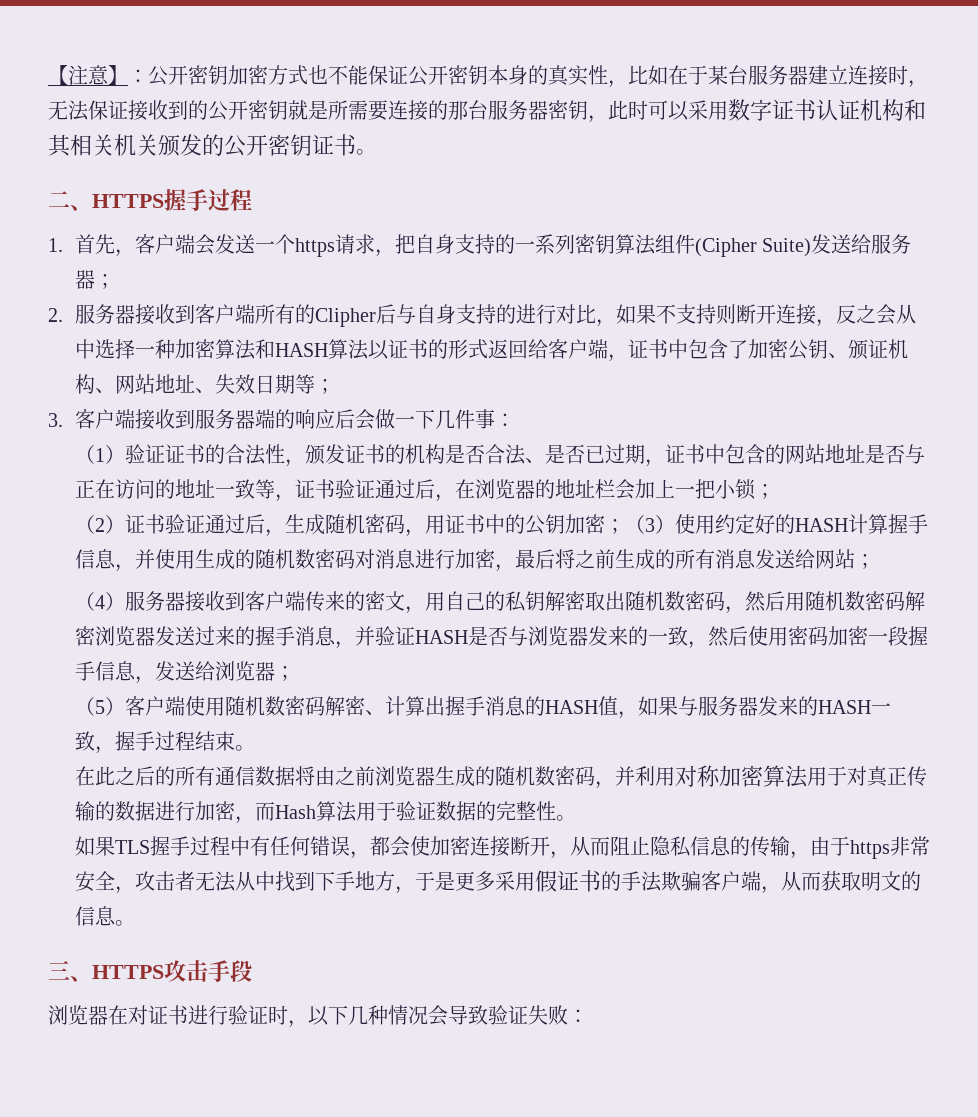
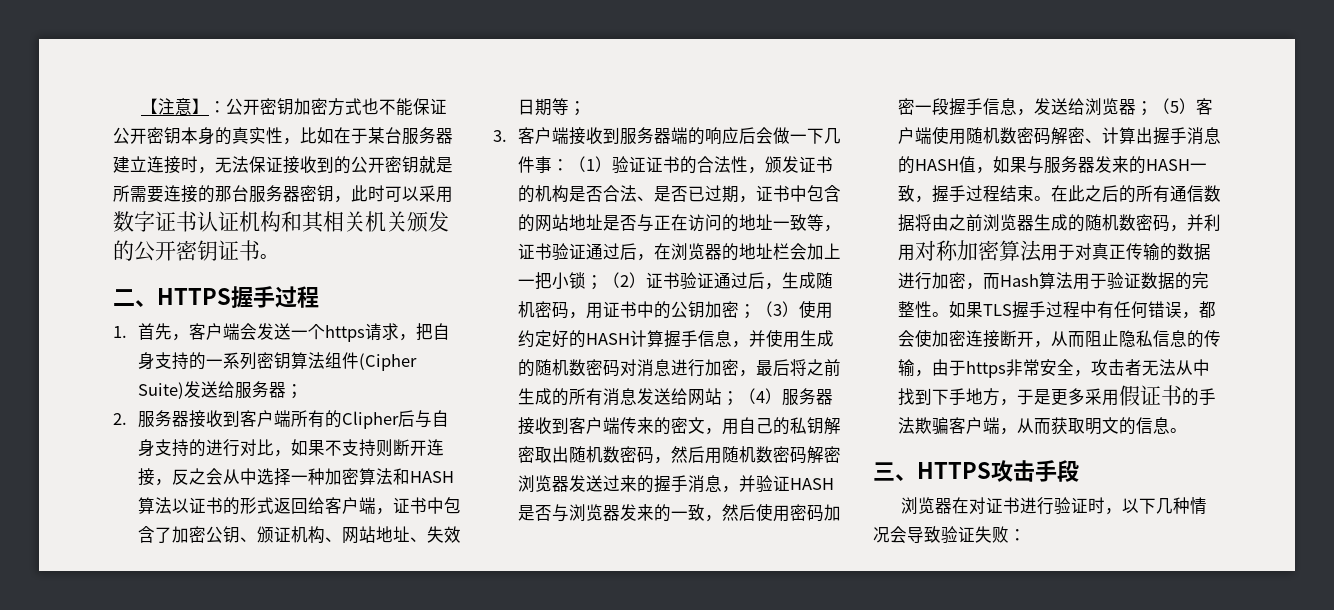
- 3.客户端接收到服务器端的响应后会做一下几件事：
- （1）验证证书的合法性，颁发证书的机构是否合法、是否已过期，证书中包含的网站地址是否与正在访问的地址一致等，证书验证通过后，在浏览器的地址栏会加上一把小锁；
- （2）证书验证通过后，生成随机密码，用证书中的公钥加密；
+ 3.客户端接收到服务器端的响应后会做一下几件事：（1）验证证书的合法性，颁发证书的机构是否合法、是否已过期，证书中包含的网站地址是否与正在访问的地址一致等，证书验证通过后，在浏览器的地址栏会加上一把小锁；（2）证书验证通过后，生成随机密码，用证书中的公钥加密；
- （3）使用约定好的HASH计算握手信息，并使用生成的随机数密码对消息进行加密，最后将之前生成的所有消息发送给网站；
- （4）服务器接收到客户端传来的密文，用自己的私钥解密取出随机数密码，然后用随机数密码解密浏览器发送过来的握手消息，并验证HASH是否与浏览器发来的一致，然后使用密码加密一段握手信息，发送给浏览器；
- （5）客户端使用随机数密码解密、计算出握手消息的HASH值，如果与服务器发来的HASH一致，握手过程结束。
- 在此之后的所有通信数据将由之前浏览器生成的随机数密码，并利用对称加密算法用于对真正传输的数据进行加密，而Hash算法用于验证数据的完整性。
- 如果TLS握手过程中有任何错误，都会使加密连接断开，从而阻止隐私信息的传输，由于https非常安全，攻击者无法从中找到下手地方，于是更多采用假证书的手法欺骗客户端，从而获取明文的信息。
+ （3）使用约定好的HASH计算握手信息，并使用生成的随机数密码对消息进行加密，最后将之前生成的所有消息发送给网站；（4）服务器接收到客户端传来的密文，用自己的私钥解密取出随机数密码，然后用随机数密码解密浏览器发送过来的握手消息，并验证HASH是否与浏览器发来的一致，然后使用密码加密一段握手信息，发送给浏览器；（5）客户端使用随机数密码解密、计算出握手消息的HASH值，如果与服务器发来的HASH一致，握手过程结束。在此之后的所有通信数据将由之前浏览器生成的随机数密码，并利用对称加密算法用于对真正传输的数据进行加密，而Hash算法用于验证数据的完整性。如果TLS握手过程中有任何错误，都会使加密连接断开，从而阻止隐私信息的传输，由于https非常安全，攻击者无法从中找到下手地方，于是更多采用假证书的手法欺骗客户端，从而获取明文的信息。

